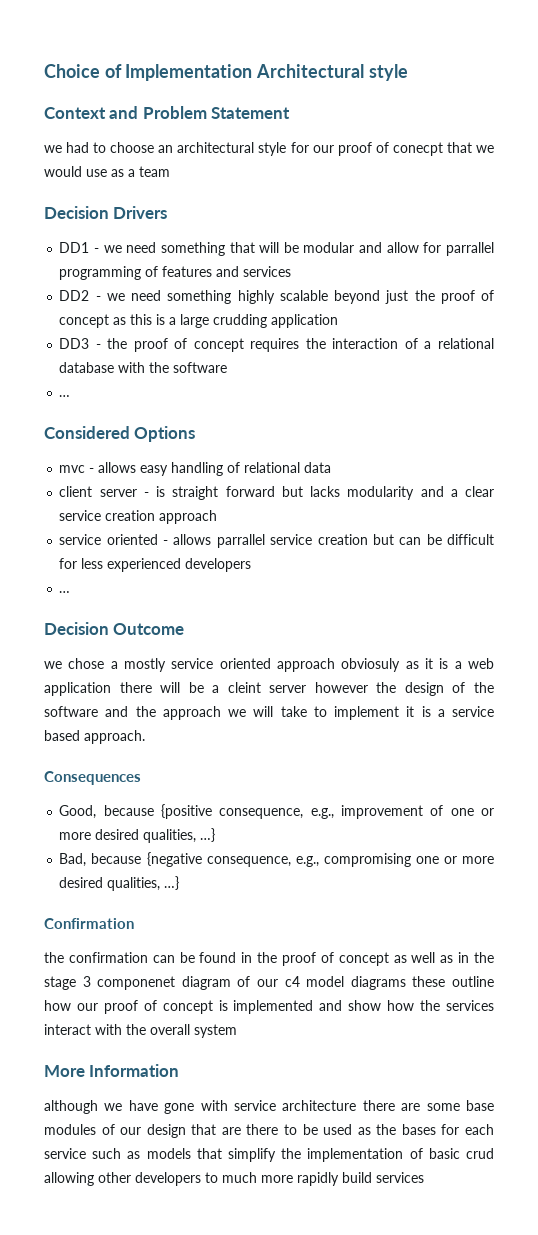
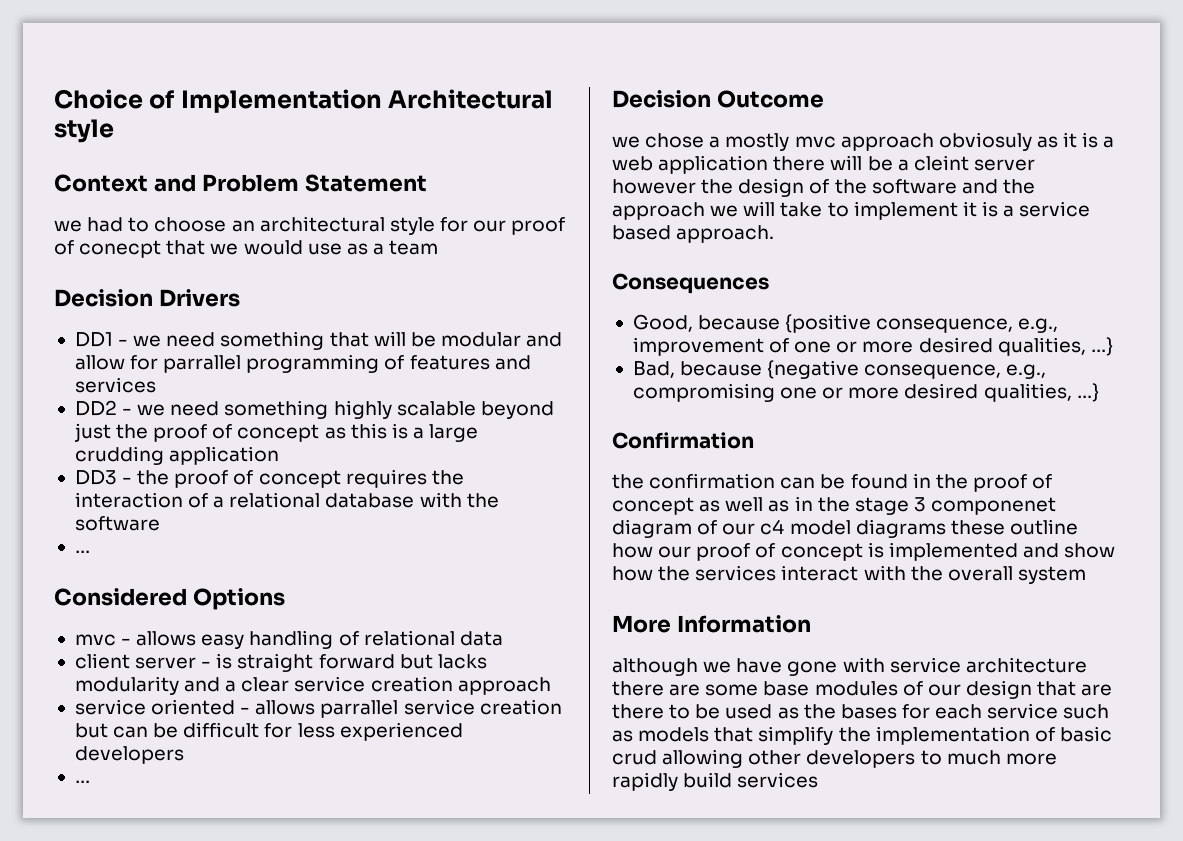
- we chose a mostly service oriented approach obviosuly as it is a web application there will be a cleint server however the design of the software and the approach we will take to implement it is a service based approach.
+ we chose a mostly mvc approach obviosuly as it is a web application there will be a cleint server however the design of the software and the approach we will take to implement it is a service based approach.

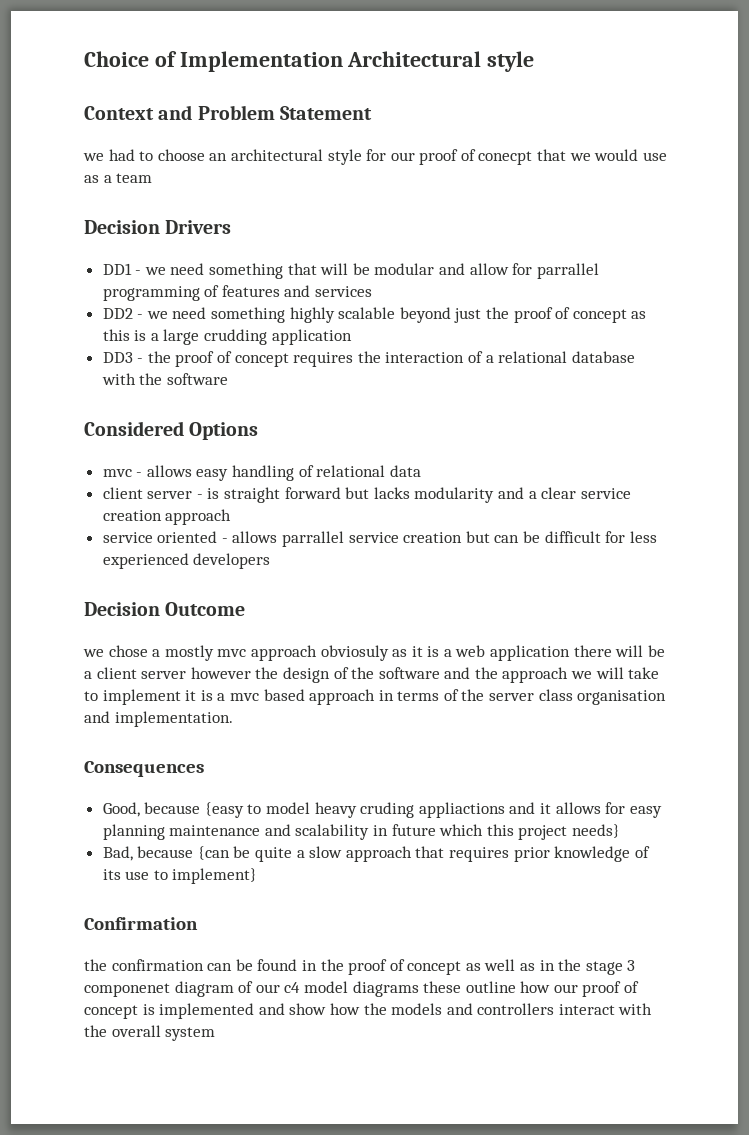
  DD3 - the proof of concept requires the interaction of a relational database with the software
- …
  service oriented - allows parrallel service creation but can be difficult for less experienced developers
- …
- we chose a mostly mvc approach obviosuly as it is a web application there will be a cleint server however the design of the software and the approach we will take to implement it is a service based approach.
+ we chose a mostly mvc approach obviosuly as it is a web application there will be a client server however the design of the software and the approach we will take to implement it is a mvc based approach in terms of the server class organisation and implementation.
  Consequences
- Good, because {positive consequence, e.g., improvement of one or more desired qualities, …}
- Bad, because {negative consequence, e.g., compromising one or more desired qualities, …}
+ Good, because {easy to model heavy cruding appliactions and it allows for easy planning maintenance and scalability in future which this project needs}
+ Bad, because {can be quite a slow approach that requires prior knowledge of its use to implement}
- the confirmation can be found in the proof of concept as well as in the stage 3 componenet diagram of our c4 model diagrams these outline how our proof of concept is implemented and show how the services interact with the overall system
+ the confirmation can be found in the proof of concept as well as in the stage 3 componenet diagram of our c4 model diagrams these outline how our proof of concept is implemented and show how the models and controllers interact with the overall system
- More Information
- although we have gone with service architecture there are some base modules of our design that are there to be used as the bases for each service such as models that simplify the implementation of basic crud allowing other developers to much more rapidly build services

